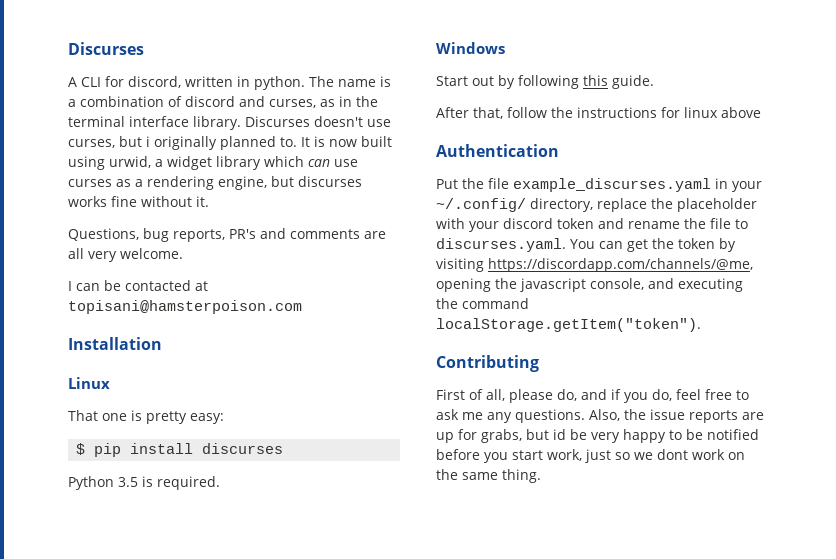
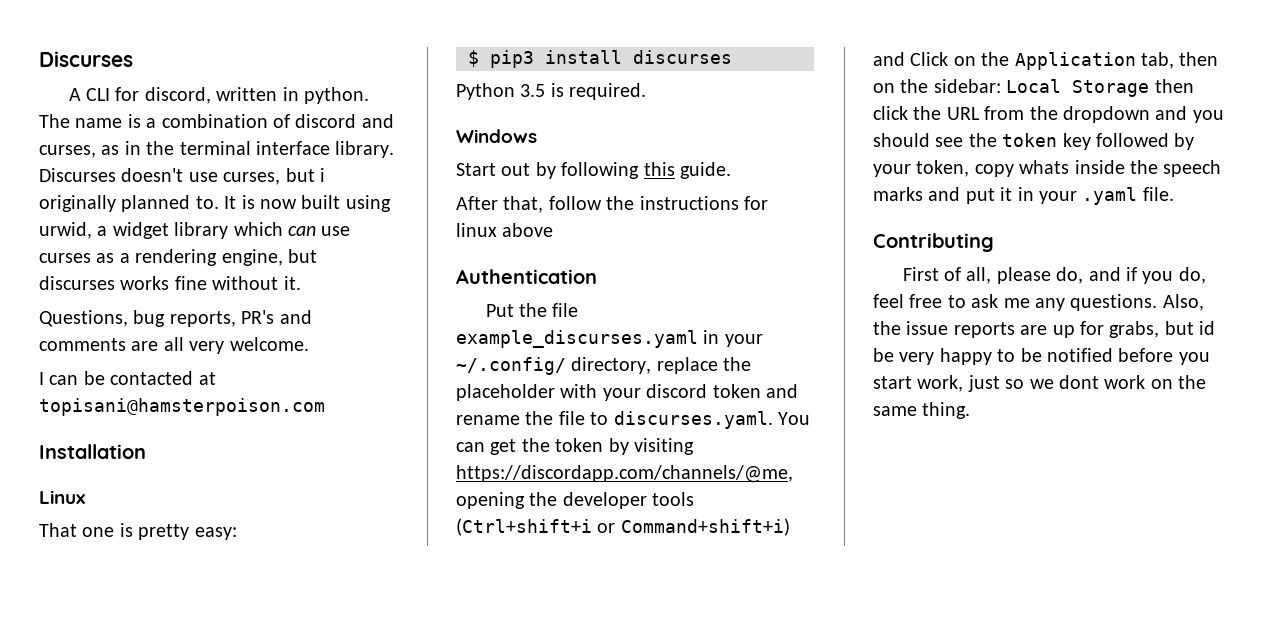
- $ pip install discurses
+ $ pip3 install discurses
- Put the file example_discurses.yaml in your ~/.config/ directory, replace the placeholder with your discord token and rename the file to discurses.yaml. You can get the token by visiting https://discordapp.com/channels/@me, opening the javascript console, and executing the command localStorage.getItem("token").
+ Put the file example_discurses.yaml in your ~/.config/ directory, replace the placeholder with your discord token and rename the file to discurses.yaml. You can get the token by visiting https://discordapp.com/channels/@me, opening the developer tools (Ctrl+shift+i or Command+shift+i) and Click on the Application tab, then on the sidebar: Local Storage then click the URL from the dropdown and you should see the token key followed by your token, copy whats inside the speech marks and put it in your .yaml file.

